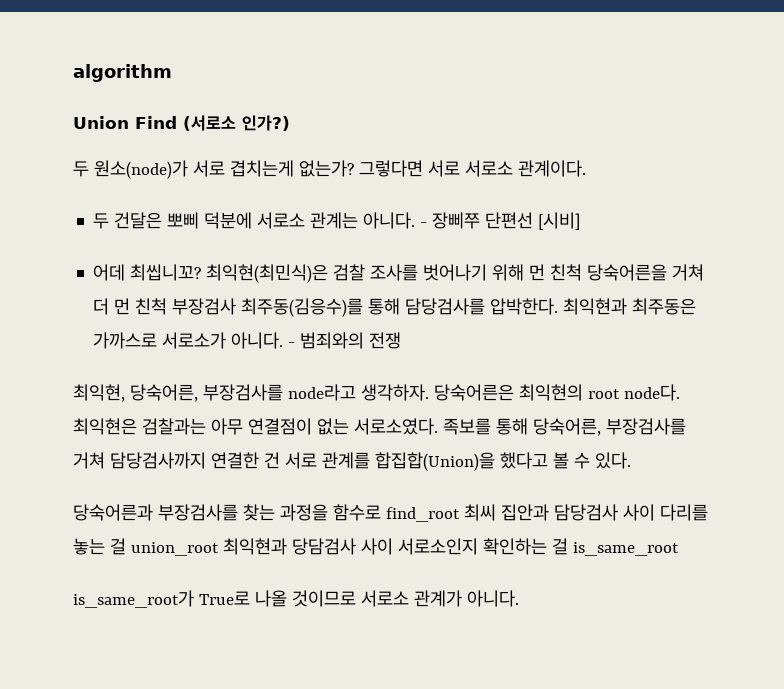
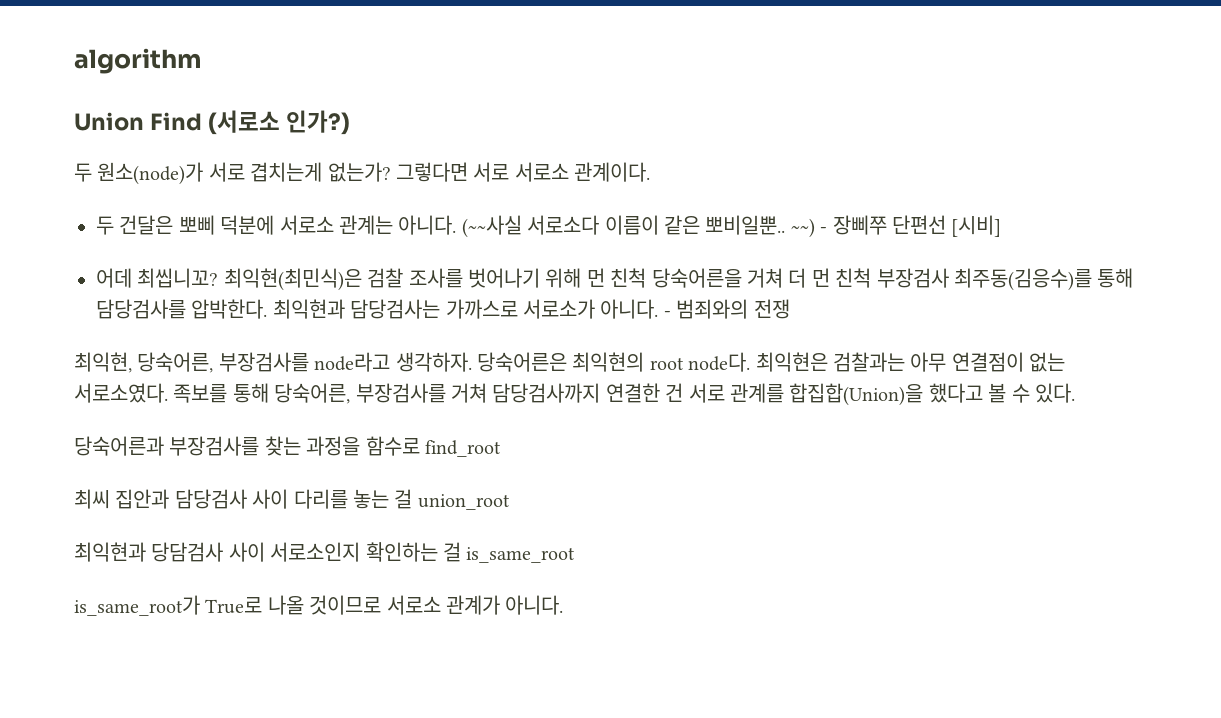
- - 장삐쭈 단편선 [시비]
+ (~~사실 서로소다 이름이 같은 뽀비일뿐.. ~~) - 장삐쭈 단편선 [시비]
- 최익현과 최주동은 가까스로 서로소가 아니다.
+ 최익현과 담당검사는 가까스로 서로소가 아니다.
- 당숙어른과 부장검사를 찾는 과정을 함수로 find_root 최씨 집안과 담당검사 사이 다리를 놓는 걸 union_root 최익현과 당담검사 사이 서로소인지 확인하는 걸 is_same_root
+ 당숙어른과 부장검사를 찾는 과정을 함수로 find_root
+ 최씨 집안과 담당검사 사이 다리를 놓는 걸 union_root
+ 최익현과 당담검사 사이 서로소인지 확인하는 걸 is_same_root

